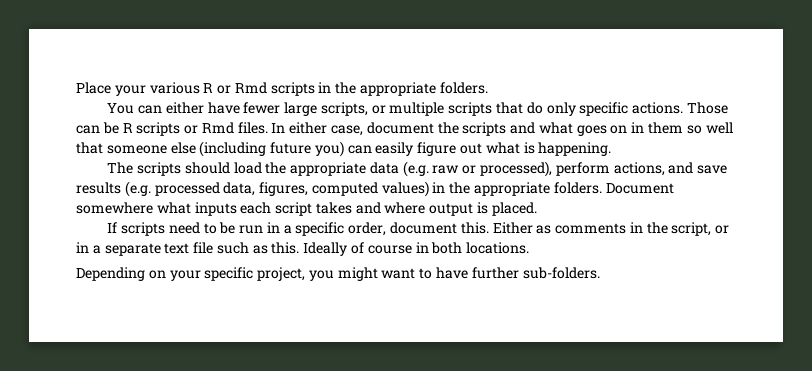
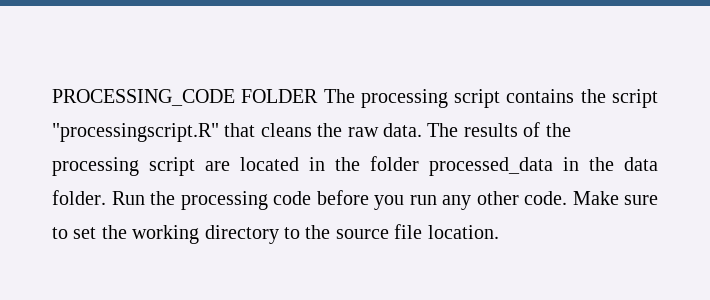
- Place your various R or Rmd scripts in the appropriate folders.
- You can either have fewer large scripts, or multiple scripts that do only specific actions. Those can be R scripts or Rmd files. In either case, document the scripts and what goes on in them so well that someone else (including future you) can easily figure out what is happening.
- The scripts should load the appropriate data (e.g. raw or processed), perform actions, and save results (e.g. processed data, figures, computed values) in the appropriate folders. Document somewhere what inputs each script takes and where output is placed.
- If scripts need to be run in a specific order, document this. Either as comments in the script, or in a separate text file such as this. Ideally of course in both locations.
- Depending on your specific project, you might want to have further sub-folders.
+ PROCESSING_CODE FOLDER The processing script contains the script "processingscript.R" that cleans the raw data. The results of the processing script are located in the folder processed_data in the data folder. Run the processing code before you run any other code. Make sure to set the working directory to the source file location.

